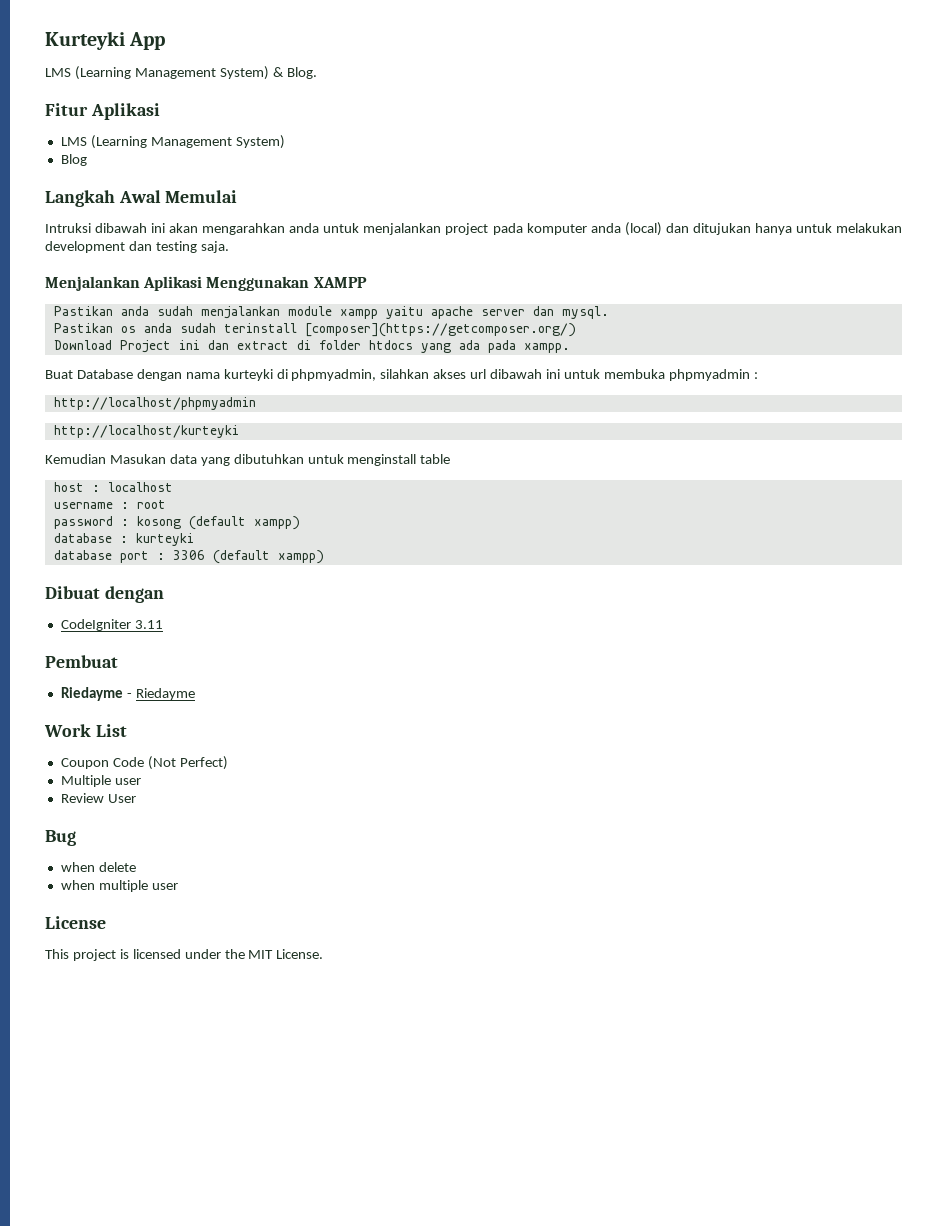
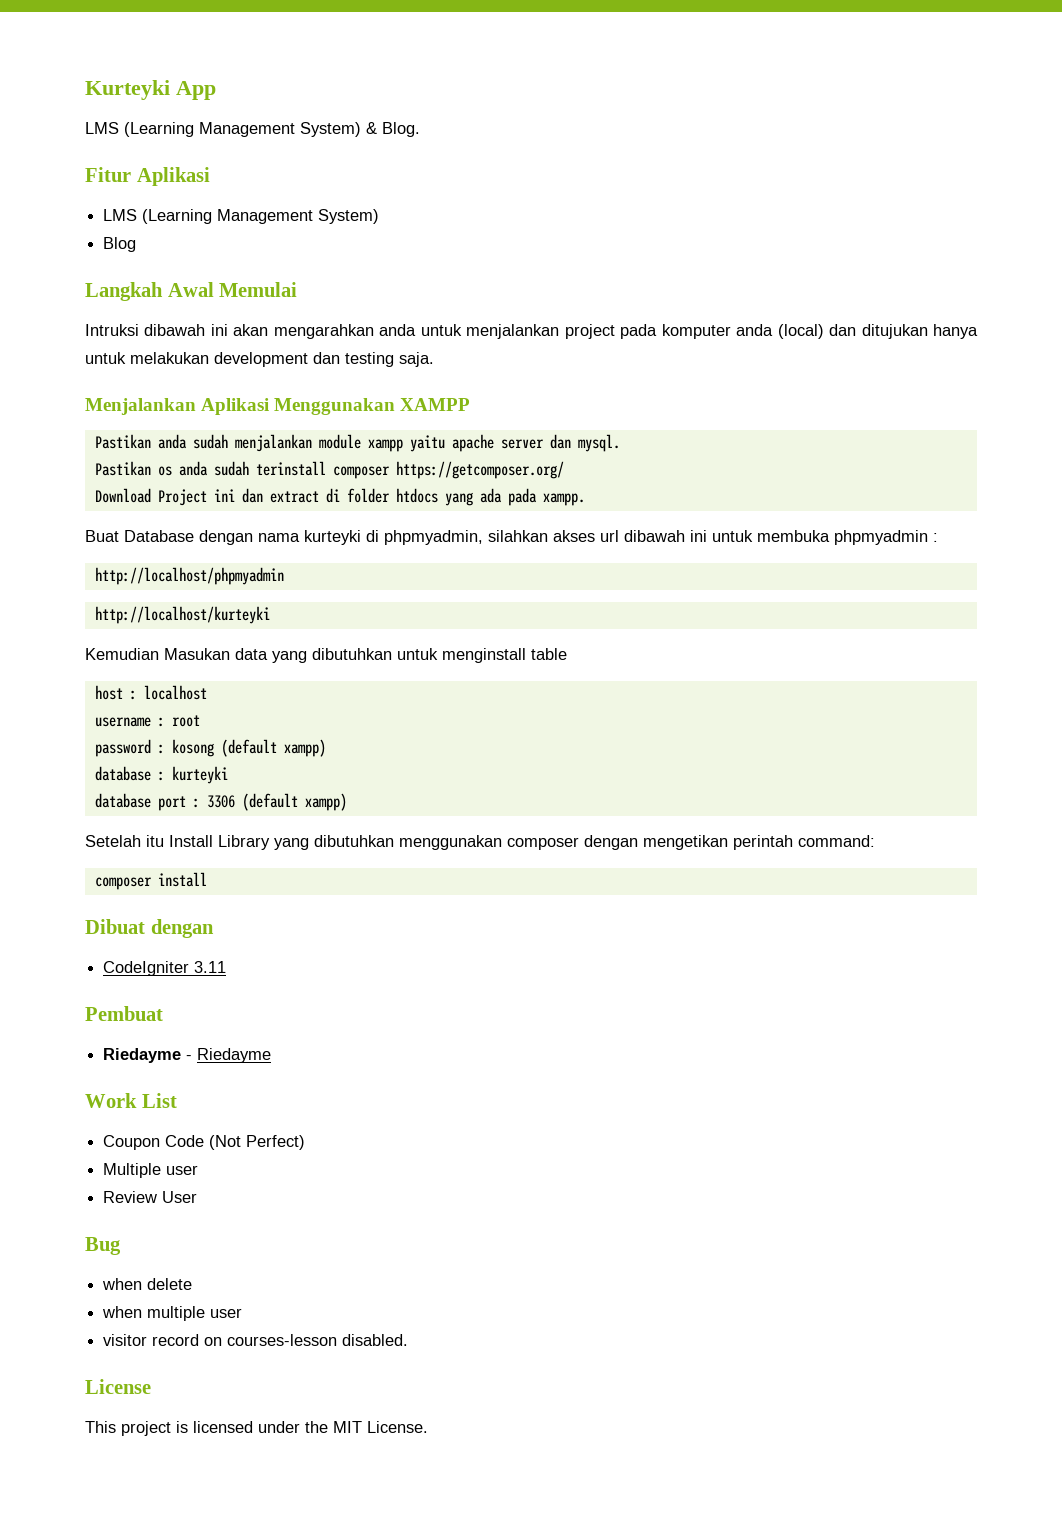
- Pastikan os anda sudah terinstall [composer](https://getcomposer.org/)
+ Pastikan os anda sudah terinstall composer https://getcomposer.org/
+ Setelah itu Install Library yang dibutuhkan menggunakan composer dengan mengetikan perintah command:
+ composer install
+ visitor record on courses-lesson disabled.

